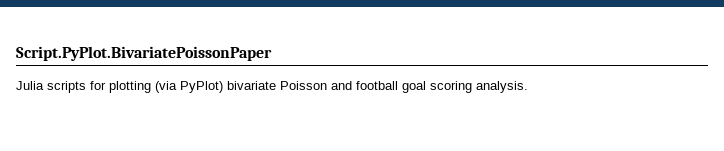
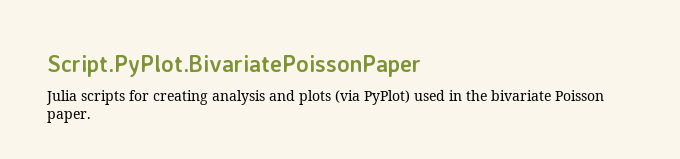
- Julia scripts for plotting (via PyPlot) bivariate Poisson and football goal scoring analysis.
+ Julia scripts for creating analysis and plots (via PyPlot) used in the bivariate Poisson paper.

